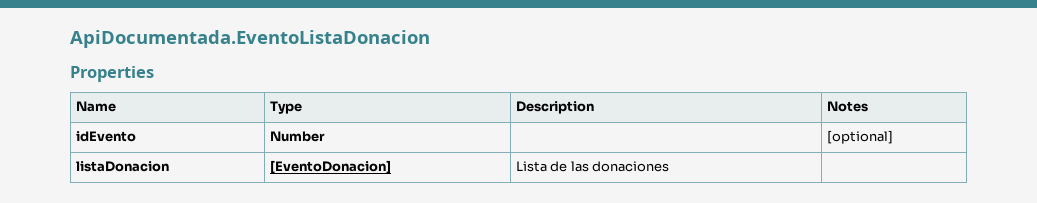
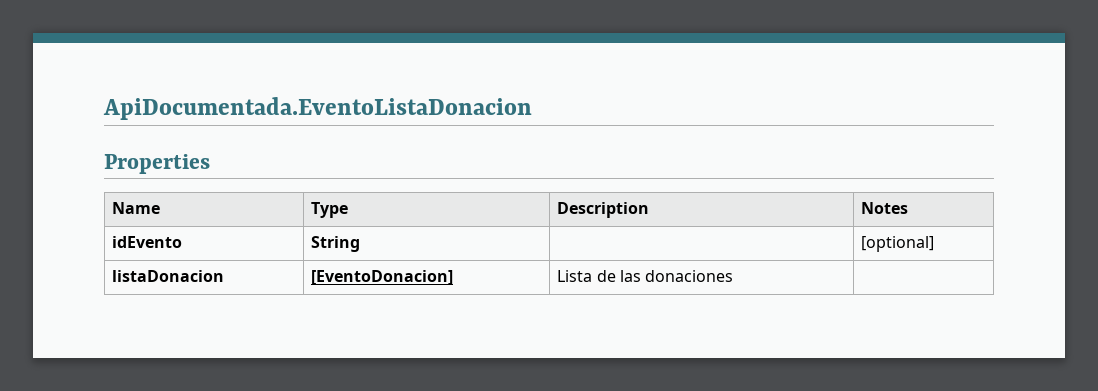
- idEvento | Number | | [optional]
+ idEvento | String | | [optional]

